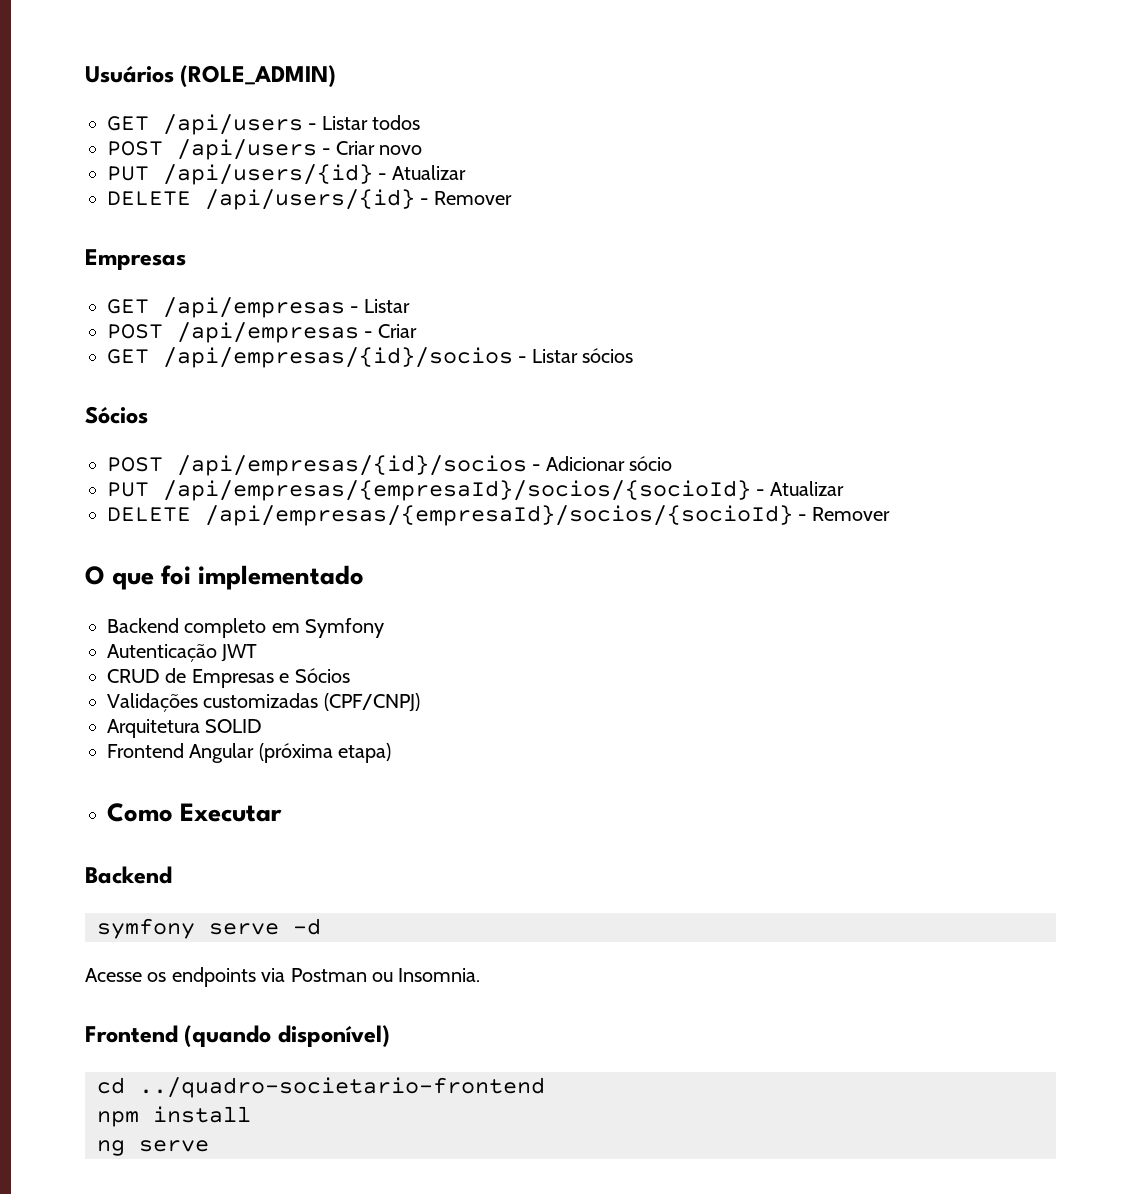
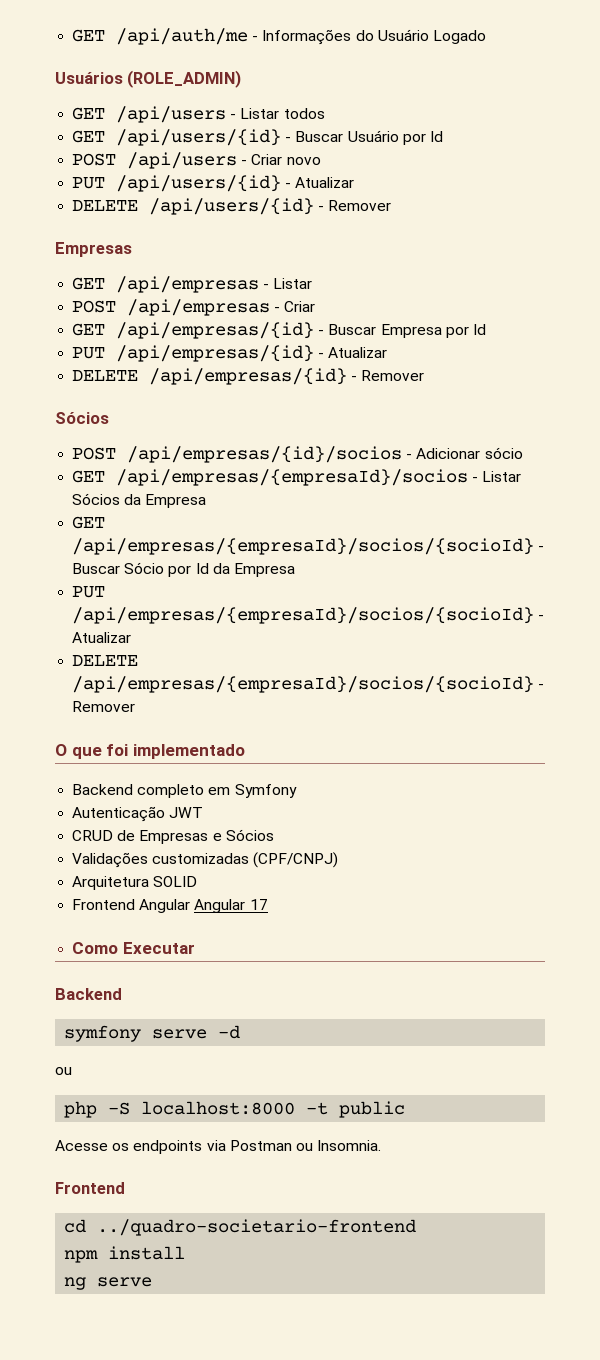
+ GET /api/auth/me - Informações do Usuário Logado
+ GET /api/users/{id} - Buscar Usuário por Id
- GET /api/empresas/{id}/socios - Listar sócios
+ GET /api/empresas/{id} - Buscar Empresa por Id
+ PUT /api/empresas/{id} - Atualizar
+ DELETE /api/empresas/{id} - Remover
+ GET /api/empresas/{empresaId}/socios - Listar Sócios da Empresa
+ GET /api/empresas/{empresaId}/socios/{socioId} - Buscar Sócio por Id da Empresa
- Frontend Angular (próxima etapa)
+ Frontend Angular Angular 17
  symfony serve -d
+ ou
+ php -S localhost:8000 -t public
  Acesse os endpoints via Postman ou Insomnia.
- Frontend (quando disponível)
+ Frontend

